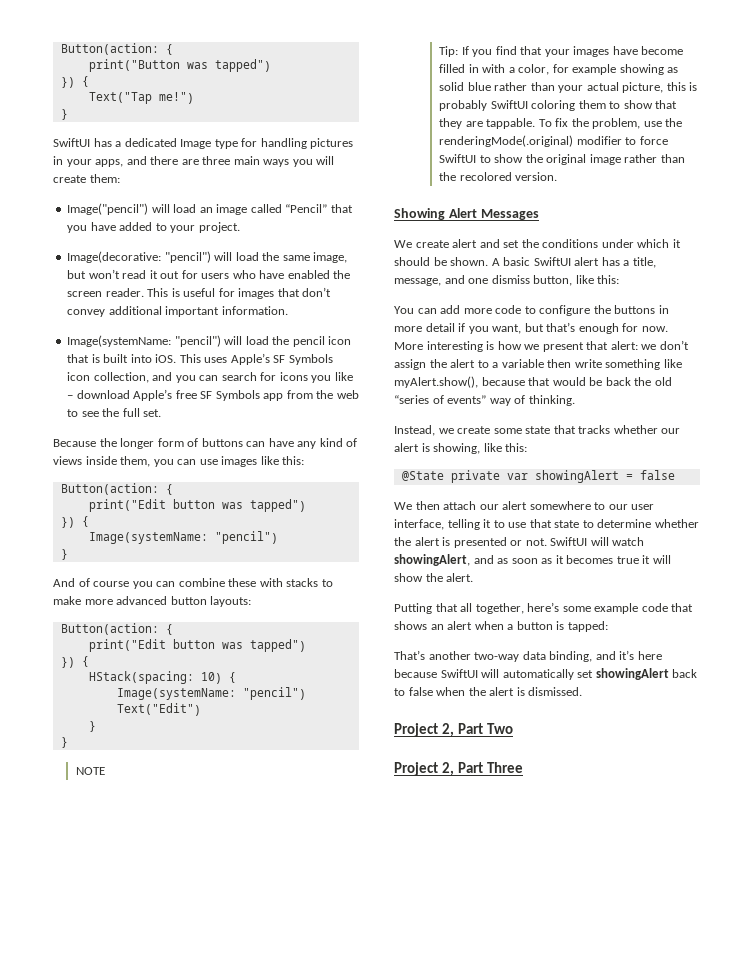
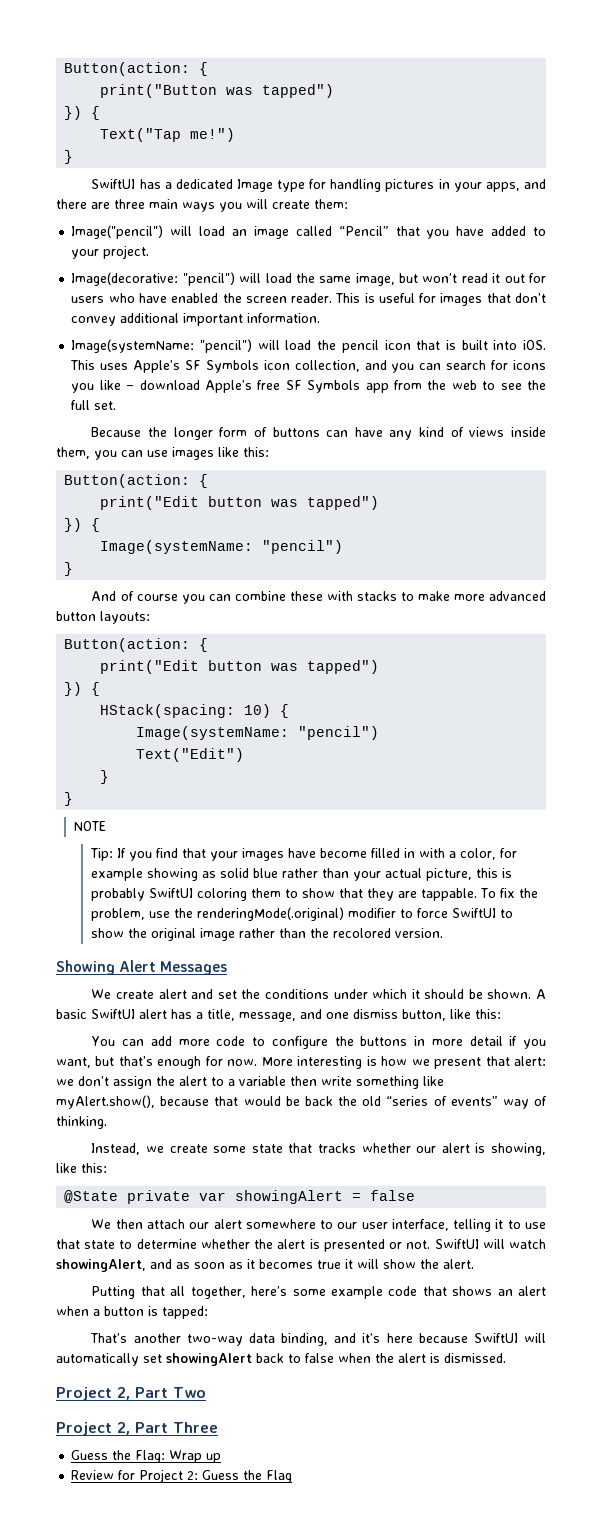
+ Guess the Flag: Wrap up
+ Review for Project 2: Guess the Flag

